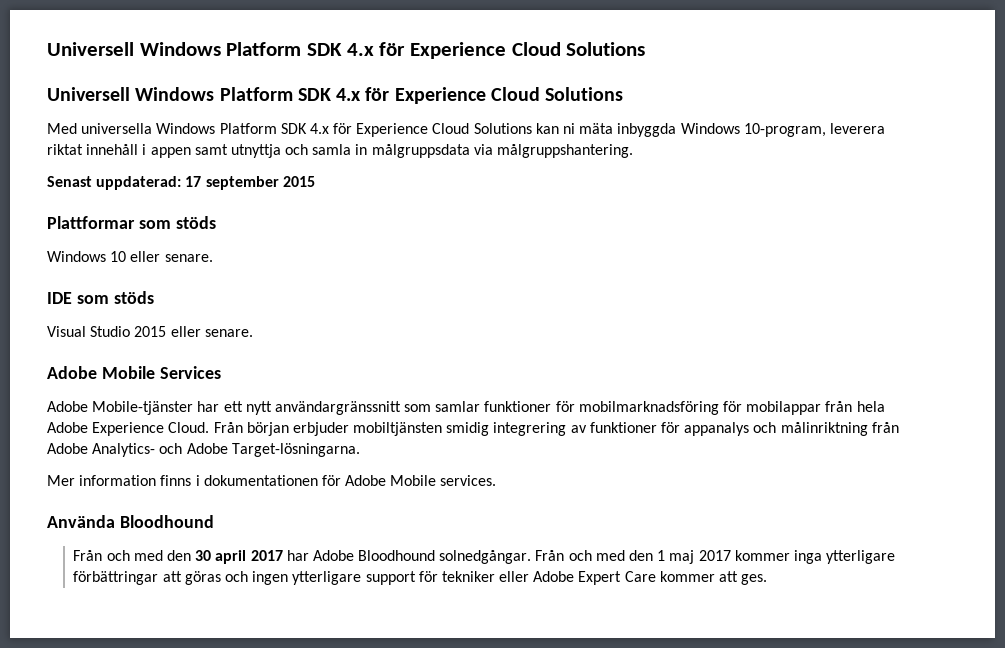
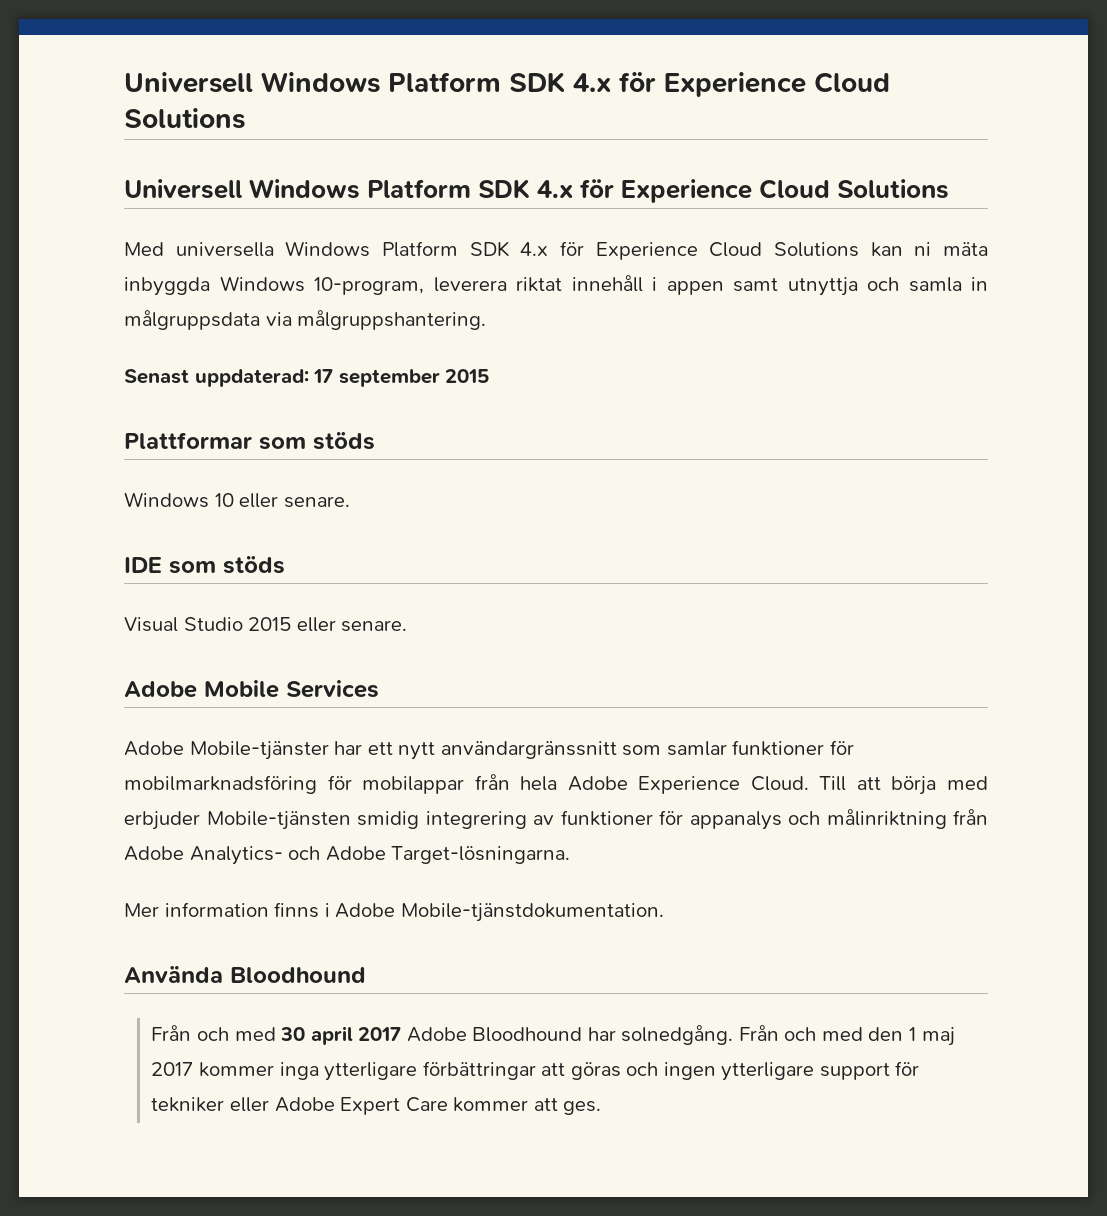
- Från början erbjuder mobiltjänsten smidig integrering av funktioner för appanalys och målinriktning från Adobe Analytics- och Adobe Target-lösningarna.
+ Till att börja med erbjuder Mobile-tjänsten smidig integrering av funktioner för appanalys och målinriktning från Adobe Analytics- och Adobe Target-lösningarna.
- Mer information finns i dokumentationen för Adobe Mobile services.
+ Mer information finns i Adobe Mobile-tjänstdokumentation.
- Från och med den 30 april 2017 har Adobe Bloodhound solnedgångar.
+ Från och med 30 april 2017 Adobe Bloodhound har solnedgång.

